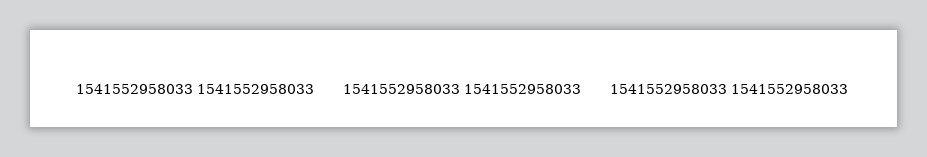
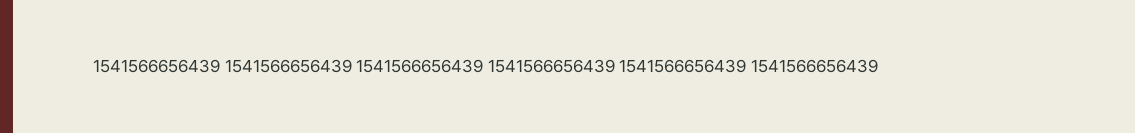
- 1541552958033 1541552958033 1541552958033 1541552958033 1541552958033 1541552958033
+ 1541566656439 1541566656439 1541566656439 1541566656439 1541566656439 1541566656439

